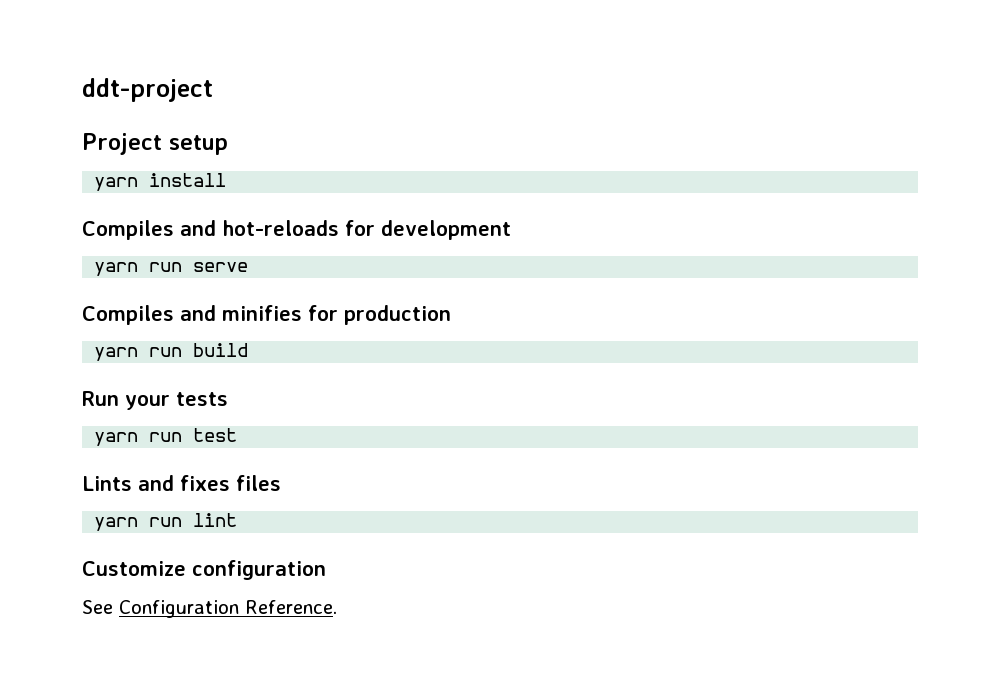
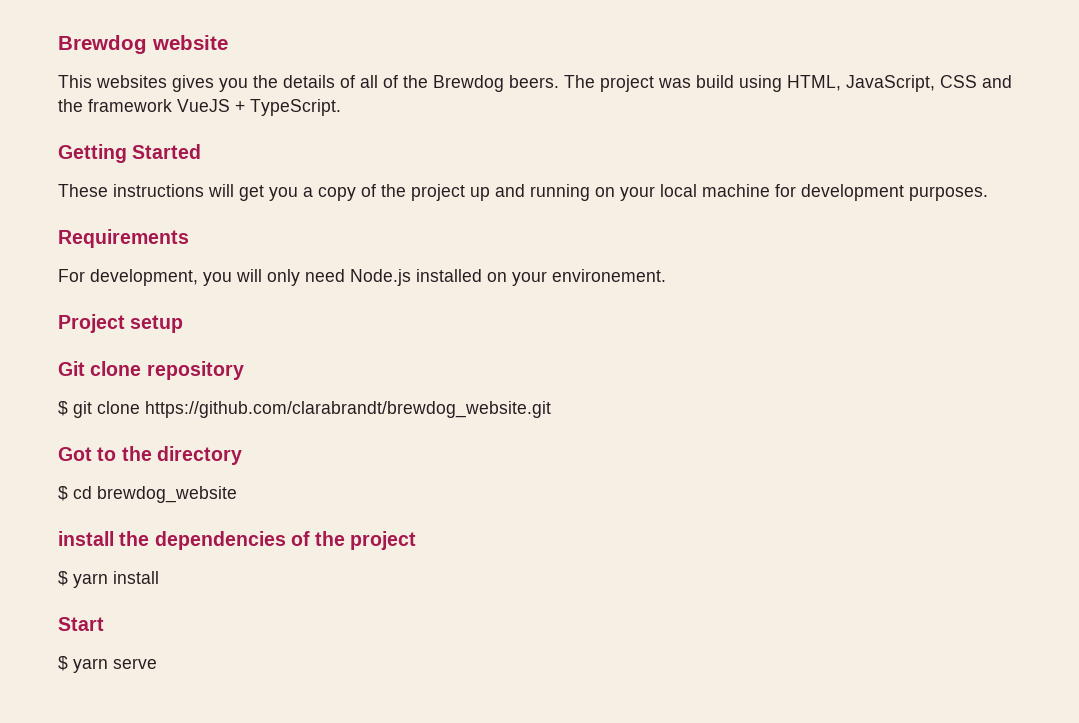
- ddt-project
+ Brewdog website
+ This websites gives you the details of all of the Brewdog beers. The project was build using HTML, JavaScript, CSS and the framework VueJS + TypeScript.
+ Getting Started
+ These instructions will get you a copy of the project up and running on your local machine for development purposes.
+ Requirements
+ For development, you will only need Node.js installed on your environement.
  Project setup
- yarn install
- Compiles and hot-reloads for development
- yarn run serve
- Compiles and minifies for production
- yarn run build
- Run your tests
- yarn run test
- Lints and fixes files
- yarn run lint
- Customize configuration
- See Configuration Reference.
+ Git clone repository
+ $ git clone https://github.com/clarabrandt/brewdog_website.git
+ Got to the directory
+ $ cd brewdog_website
+ install the dependencies of the project
+ $ yarn install
+ Start
+ $ yarn serve

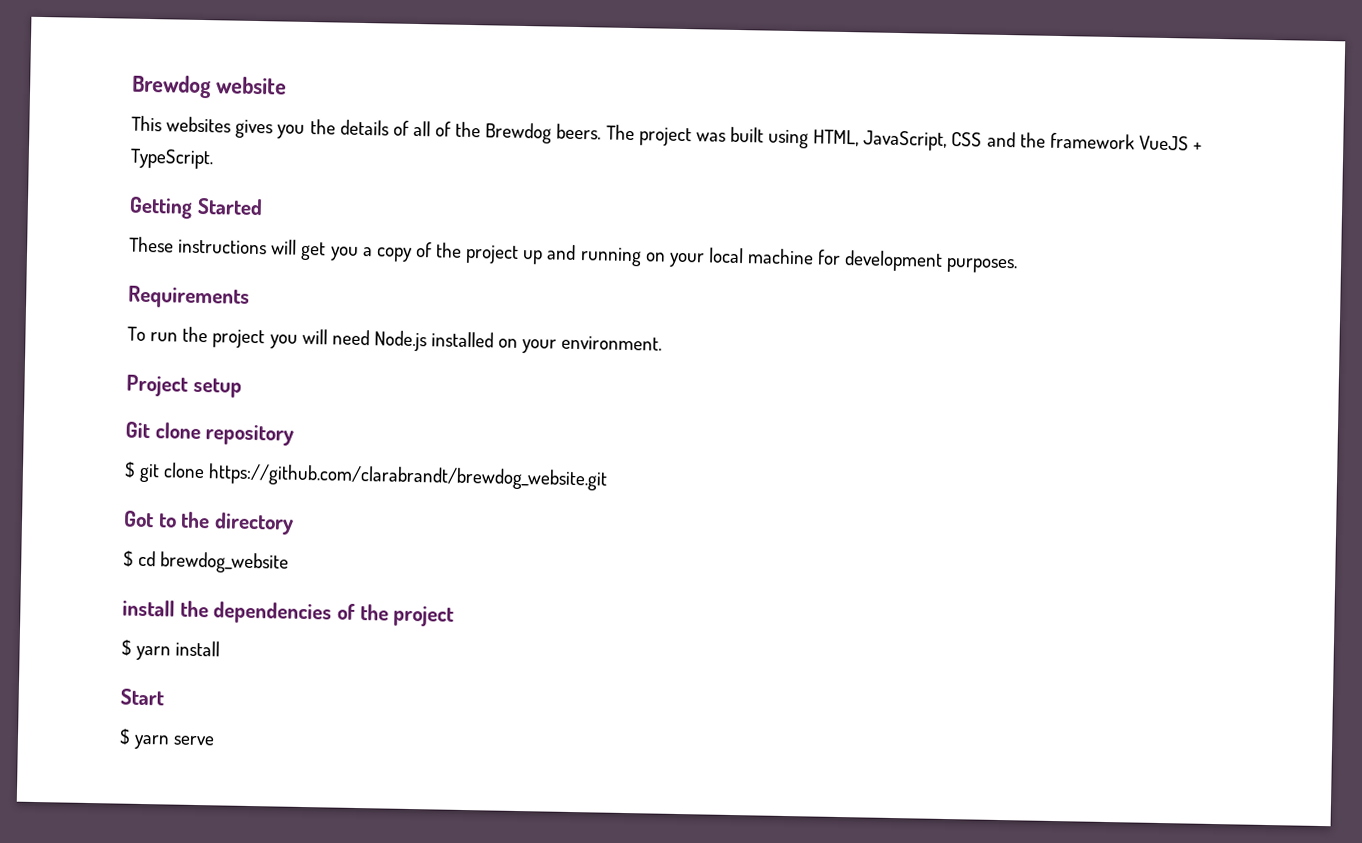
- The project was build using HTML, JavaScript, CSS and the framework VueJS + TypeScript.
+ The project was built using HTML, JavaScript, CSS and the framework VueJS + TypeScript.
- For development, you will only need Node.js installed on your environement.
+ To run the project you will need Node.js installed on your environment.

